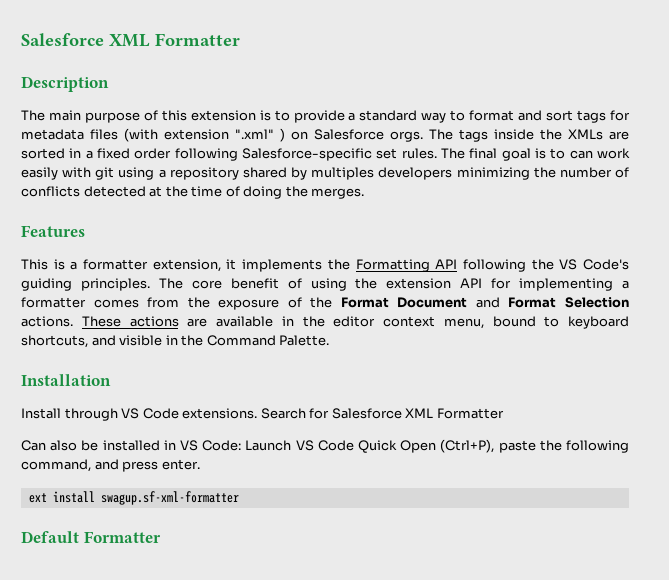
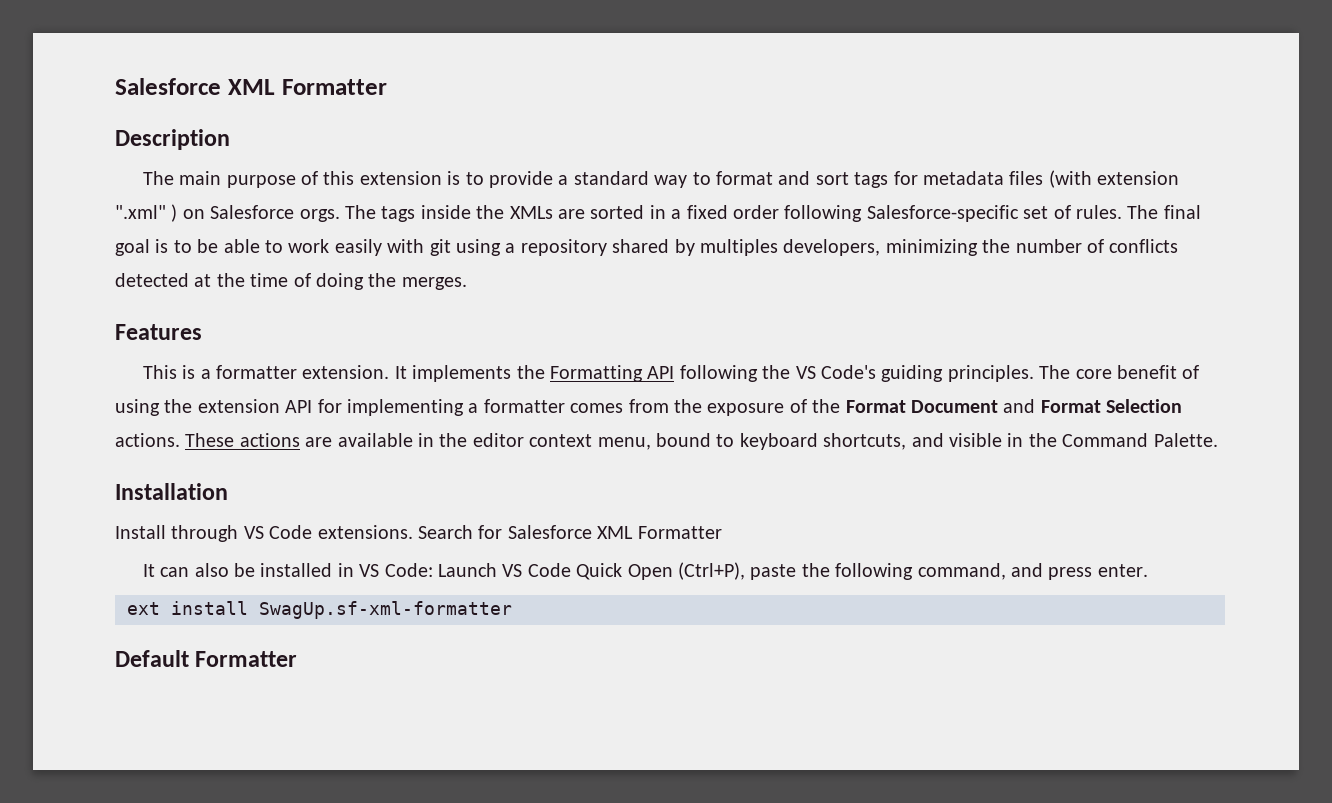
- The tags inside the XMLs are sorted in a fixed order following Salesforce-specific set rules.
+ The tags inside the XMLs are sorted in a fixed order following Salesforce-specific set of rules.
- The final goal is to can work easily with git using a repository shared by multiples developers minimizing the number of conflicts detected at the time of doing the merges.
+ The final goal is to be able to work easily with git using a repository shared by multiples developers, minimizing the number of conflicts detected at the time of doing the merges.
- This is a formatter extension, it implements the Formatting API following the VS Code's guiding principles.
+ This is a formatter extension. It implements the Formatting API following the VS Code's guiding principles.
- Can also be installed in VS Code: Launch VS Code Quick Open (Ctrl+P), paste the following command, and press enter.
+ It can also be installed in VS Code: Launch VS Code Quick Open (Ctrl+P), paste the following command, and press enter.
- ext install swagup.sf-xml-formatter
+ ext install SwagUp.sf-xml-formatter

